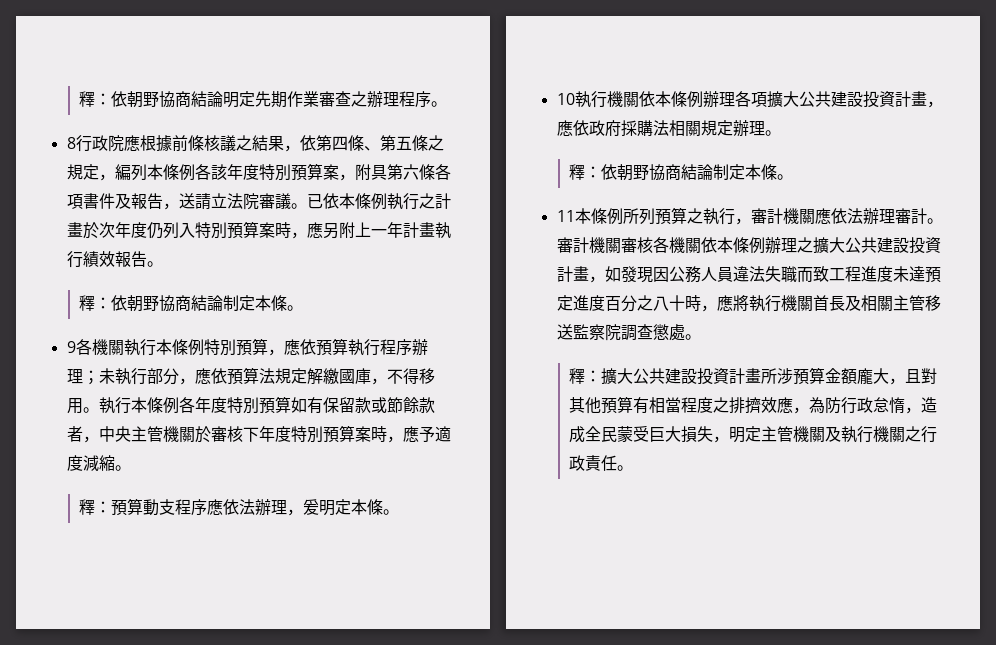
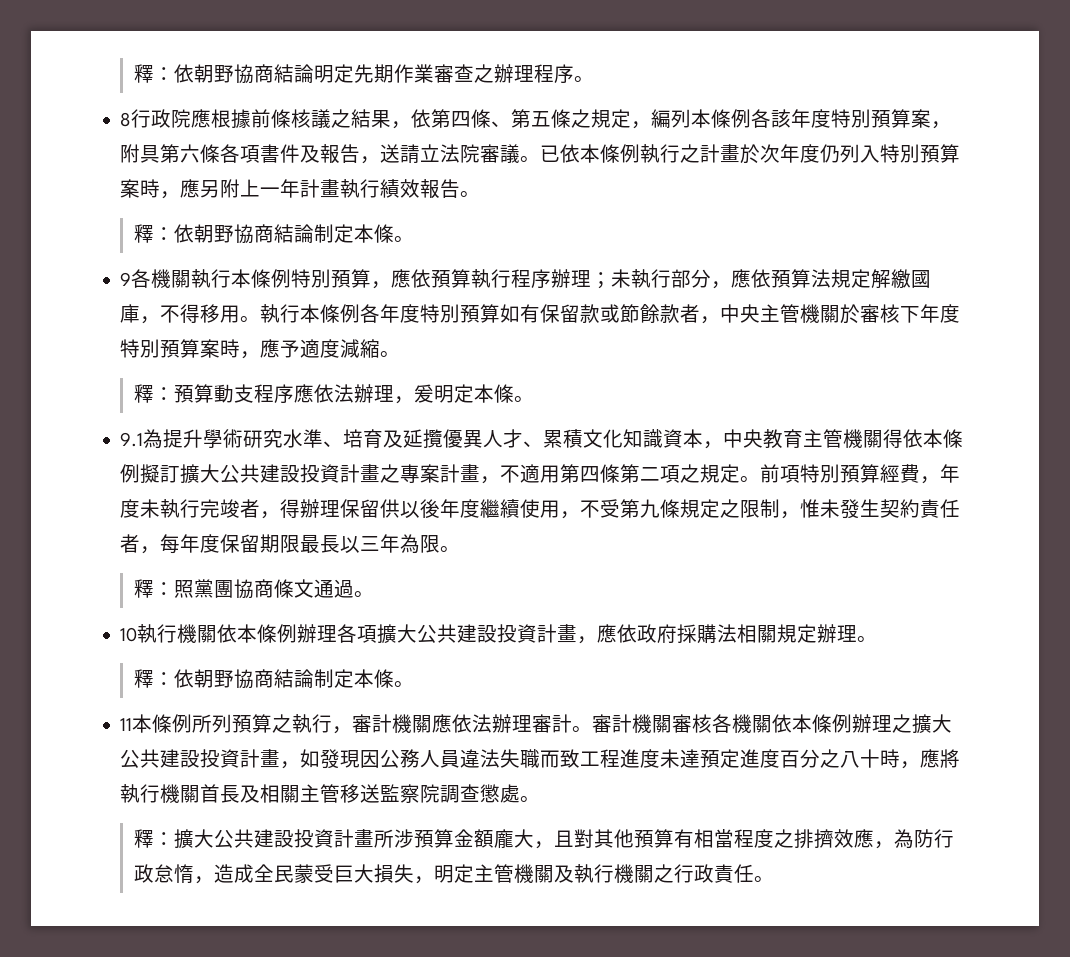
+ 9.1為提升學術研究水準、培育及延攬優異人才、累積文化知識資本，中央教育主管機關得依本條例擬訂擴大公共建設投資計畫之專案計畫，不適用第四條第二項之規定。前項特別預算經費，年度未執行完竣者，得辦理保留供以後年度繼續使用，不受第九條規定之限制，惟未發生契約責任者，每年度保留期限最長以三年為限。
+ 釋：照黨團協商條文通過。

